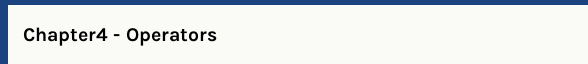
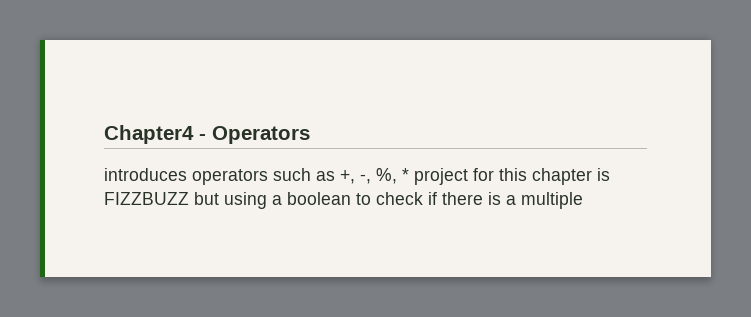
+ introduces operators such as +, -, %, * project for this chapter is FIZZBUZZ but using a boolean to check if there is a multiple

